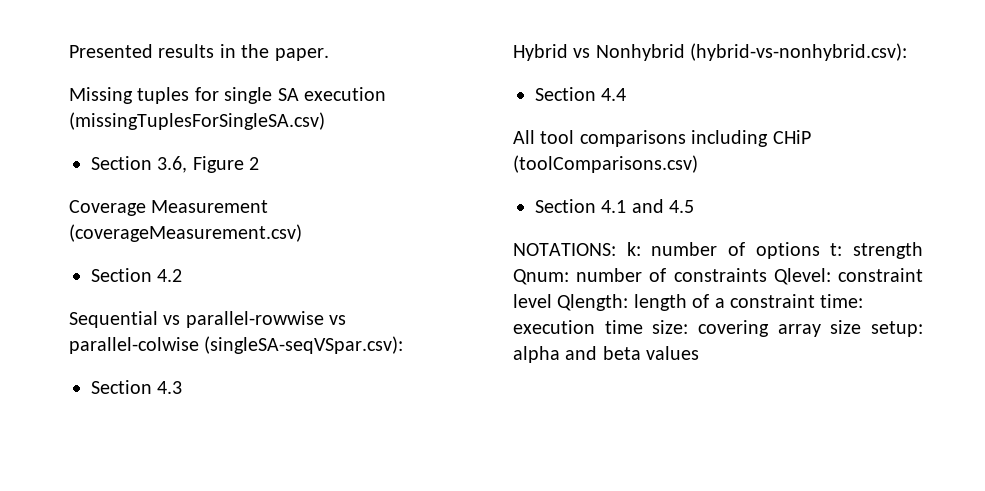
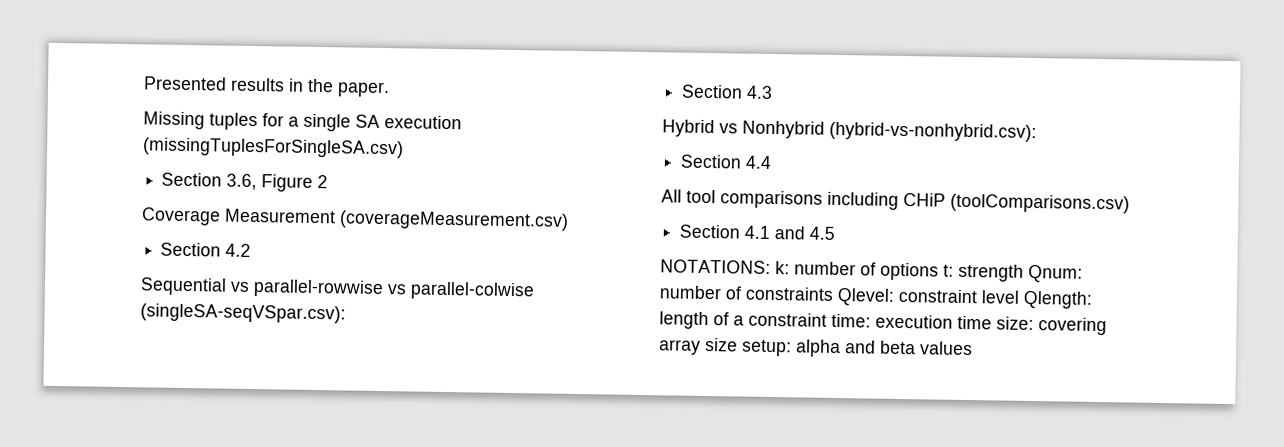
- Missing tuples for single SA execution (missingTuplesForSingleSA.csv)
+ Missing tuples for a single SA execution (missingTuplesForSingleSA.csv)

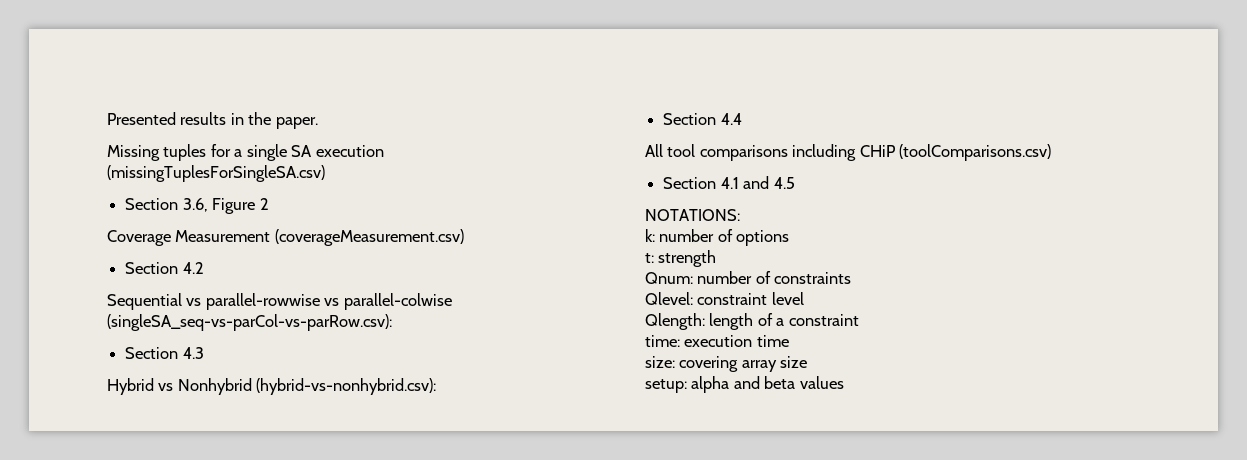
- Sequential vs parallel-rowwise vs parallel-colwise (singleSA-seqVSpar.csv):
+ Sequential vs parallel-rowwise vs parallel-colwise (singleSA_seq-vs-parCol-vs-parRow.csv):
- NOTATIONS: k: number of options t: strength Qnum: number of constraints Qlevel: constraint level Qlength: length of a constraint time: execution time size: covering array size setup: alpha and beta values
+ NOTATIONS:
+ k: number of options
+ t: strength
+ Qnum: number of constraints
+ Qlevel: constraint level
+ Qlength: length of a constraint
+ time: execution time
+ size: covering array size
+ setup: alpha and beta values

